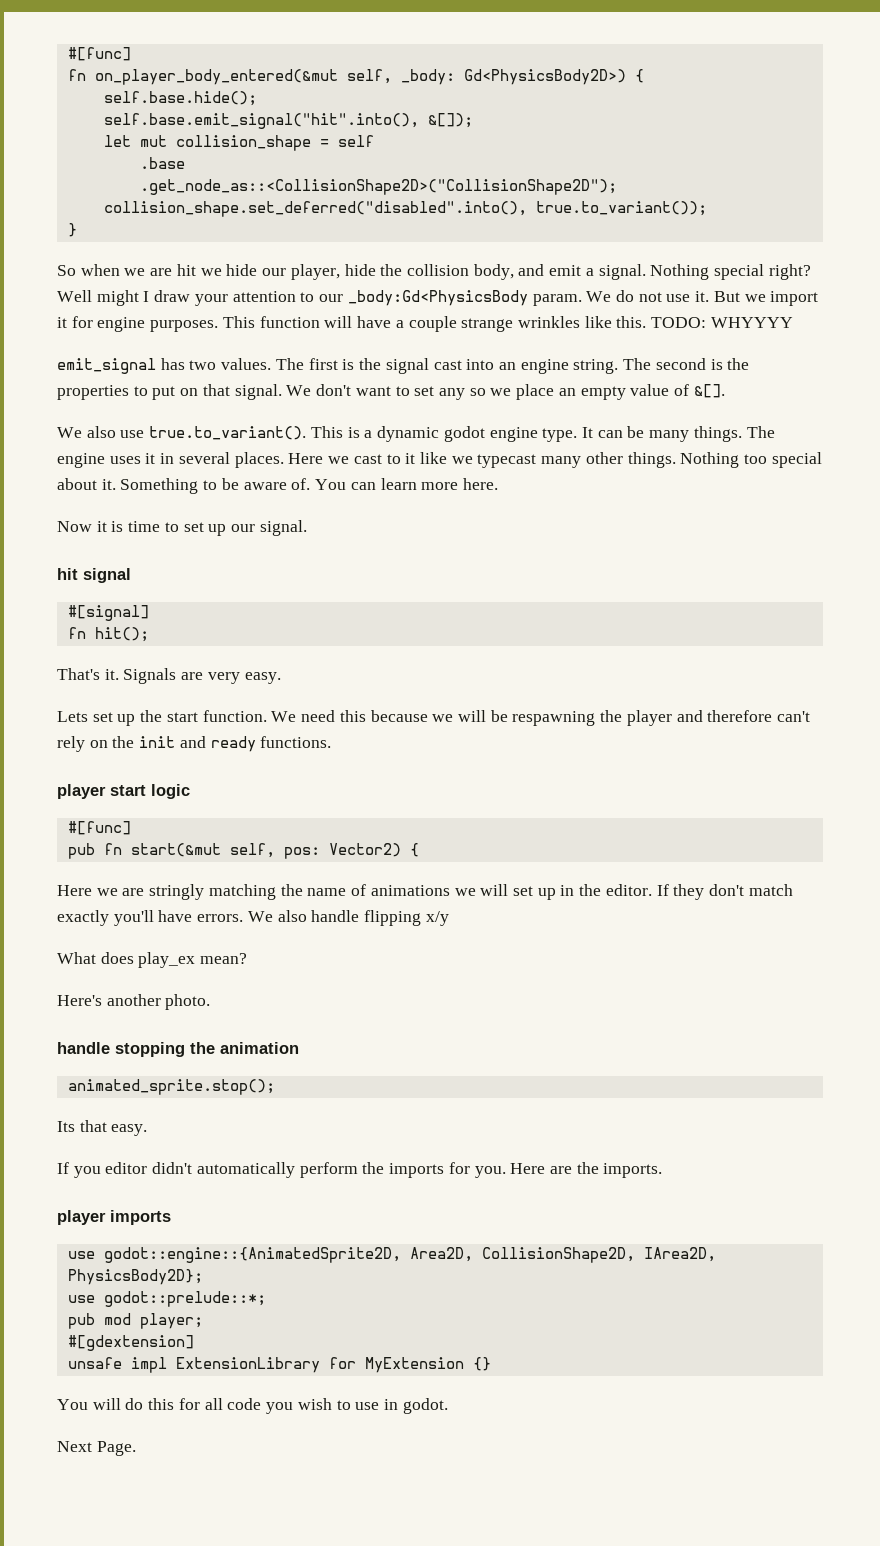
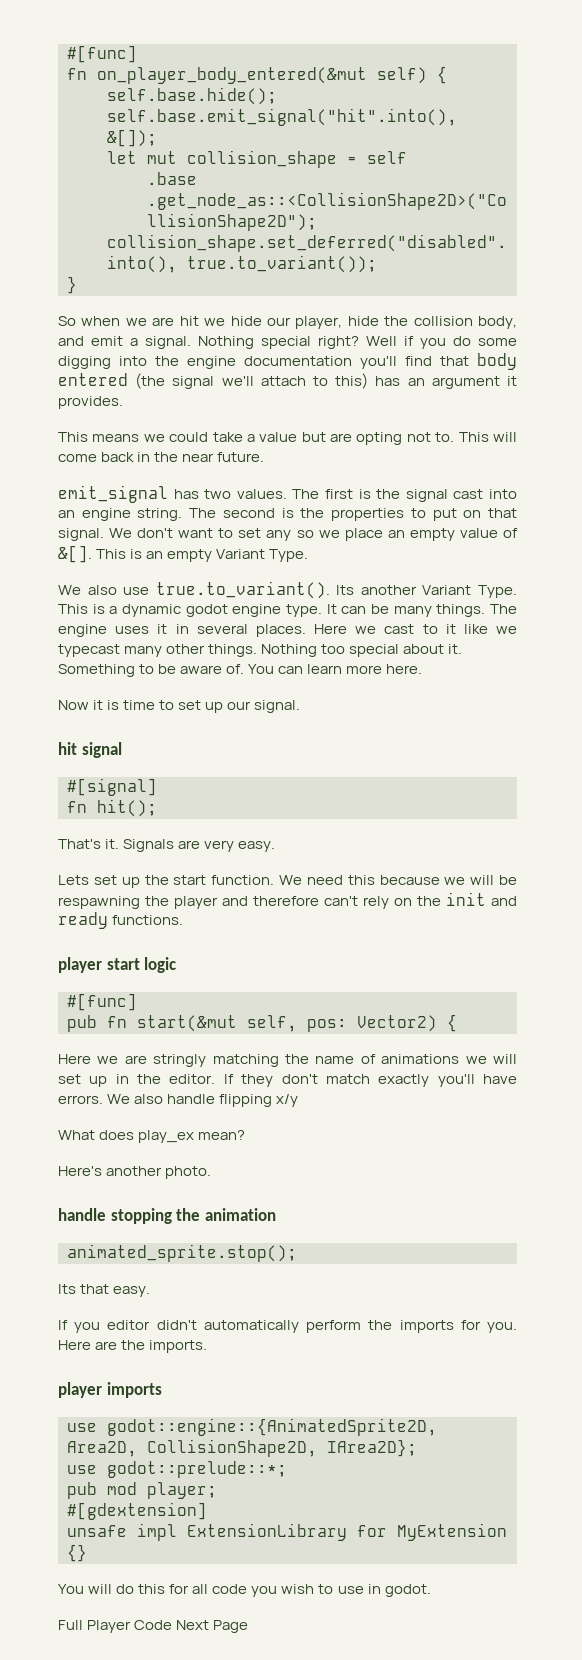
- fn on_player_body_entered(&mut self, _body: Gd<PhysicsBody2D>) {
+ fn on_player_body_entered(&mut self) {
- Well might I draw your attention to our _body:Gd<PhysicsBody param. We do not use it. But we import it for engine purposes. This function will have a couple strange wrinkles like this. TODO: WHYYYY
+ Well if you do some digging into the engine documentation you'll find that body entered (the signal we'll attach to this) has an argument it provides.
+ This means we could take a value but are opting not to. This will come back in the near future.
+ This is an empty Variant Type.
- We also use true.to_variant(). This is a dynamic godot engine type.
+ We also use true.to_variant(). Its another Variant Type. This is a dynamic godot engine type.
- use godot::engine::{AnimatedSprite2D, Area2D, CollisionShape2D, IArea2D, PhysicsBody2D};
+ use godot::engine::{AnimatedSprite2D, Area2D, CollisionShape2D, IArea2D};
- Next Page.
+ Full Player Code Next Page

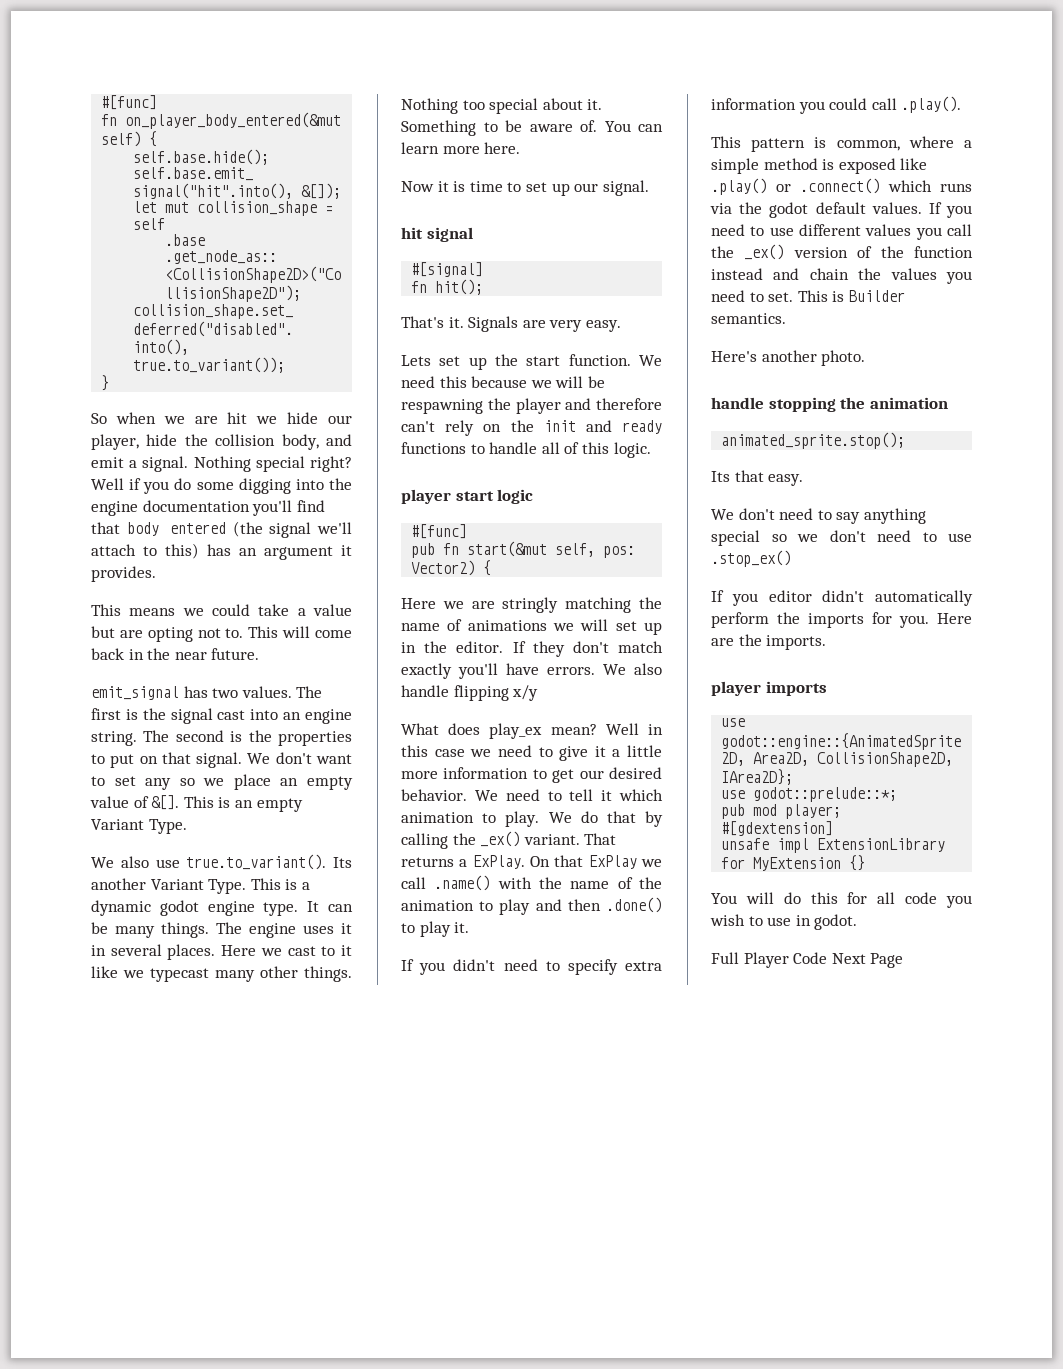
- We need this because we will be respawning the player and therefore can't rely on the init and ready functions.
+ We need this because we will be respawning the player and therefore can't rely on the init and ready functions to handle all of this logic.
+ Well in this case we need to give it a little more information to get our desired behavior. We need to tell it which animation to play. We do that by calling the _ex() variant. That returns a ExPlay. On that ExPlay we call .name() with the name of the animation to play and then .done() to play it.
+ If you didn't need to specify extra information you could call .play().
+ This pattern is common, where a simple method is exposed like .play() or .connect() which runs via the godot default values. If you need to use different values you call the _ex() version of the function instead and chain the values you need to set. This is Builder semantics.
+ We don't need to say anything special so we don't need to use .stop_ex()

